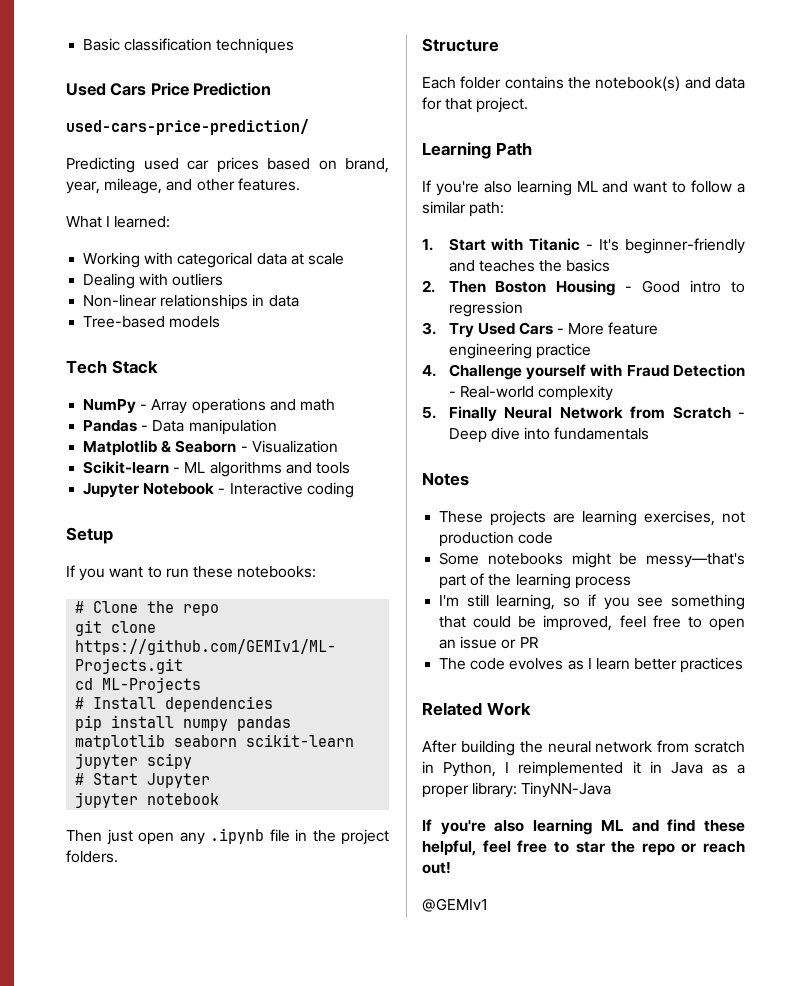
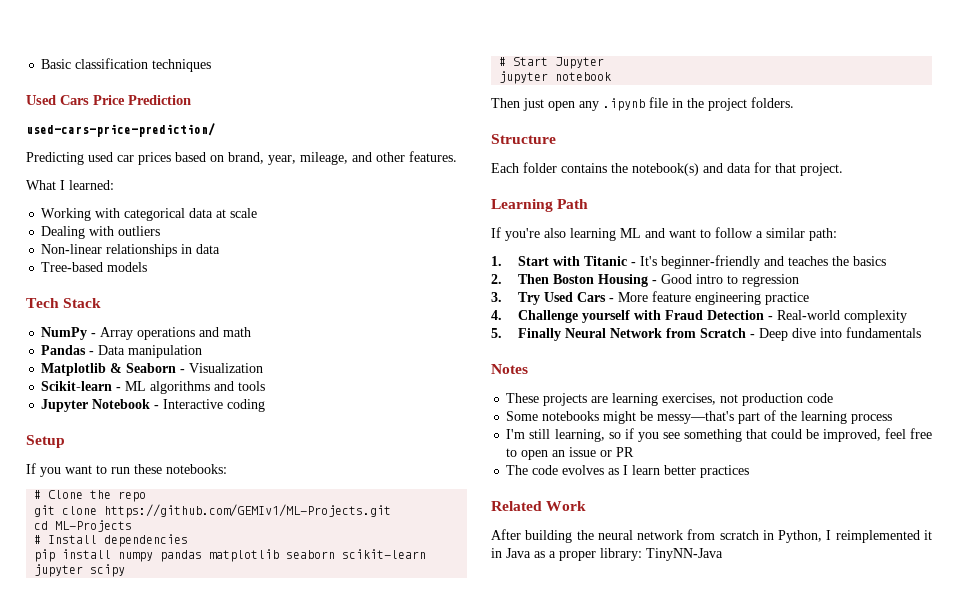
- If you're also learning ML and find these helpful, feel free to star the repo or reach out!
- @GEMIv1

